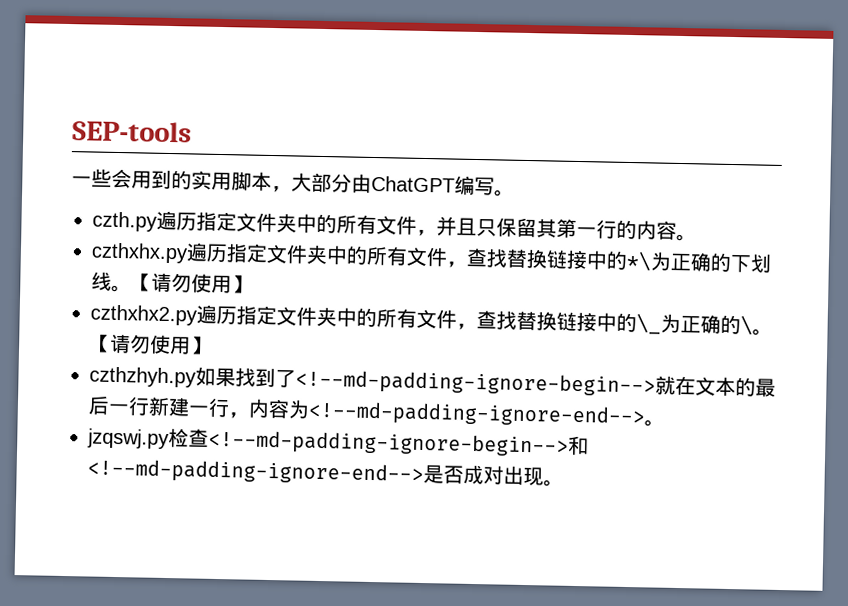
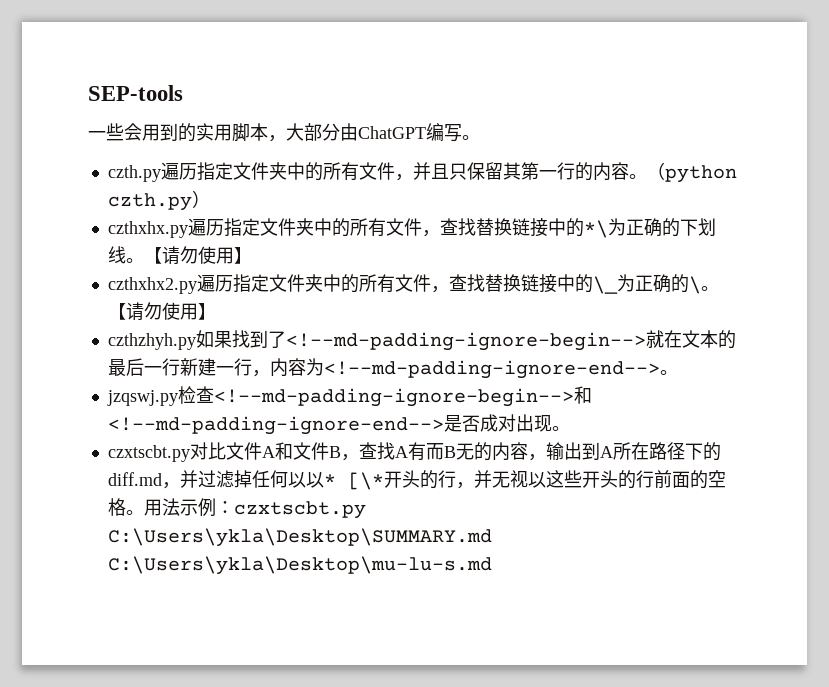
+ （python czth.py）
+ czxtscbt.py对比文件A和文件B，查找A有而B无的内容，输出到A所在路径下的diff.md，并过滤掉任何以以* [\*开头的行，并无视以这些开头的行前面的空格。用法示例：czxtscbt.py C:\Users\ykla\Desktop\SUMMARY.md C:\Users\ykla\Desktop\mu-lu-s.md

